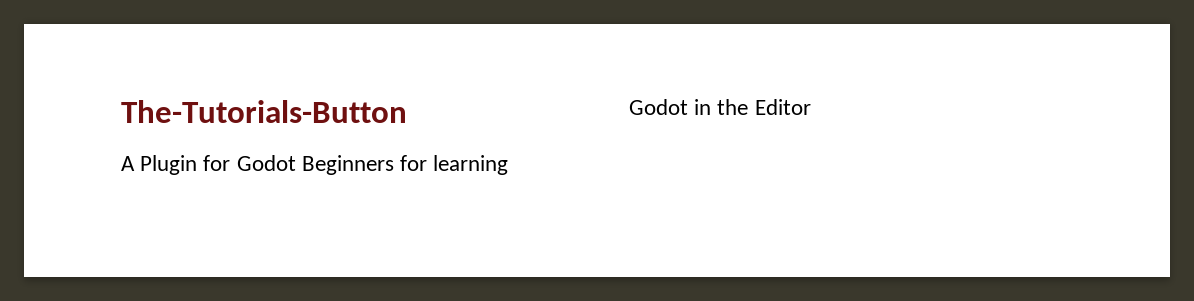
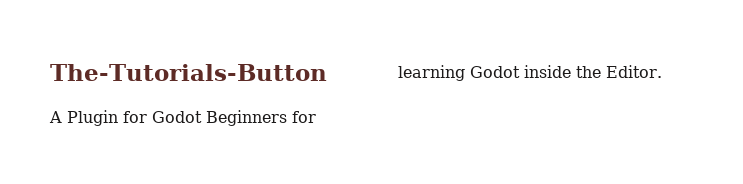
- A Plugin for Godot Beginners for learning Godot in the Editor
+ A Plugin for Godot Beginners for learning Godot inside the Editor.

